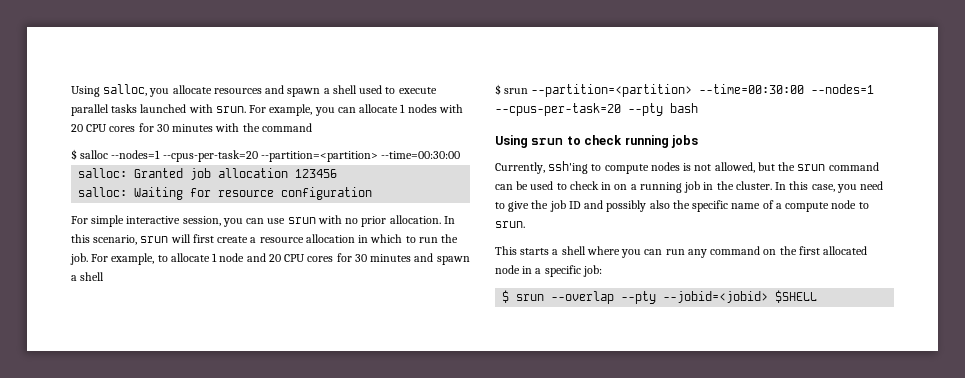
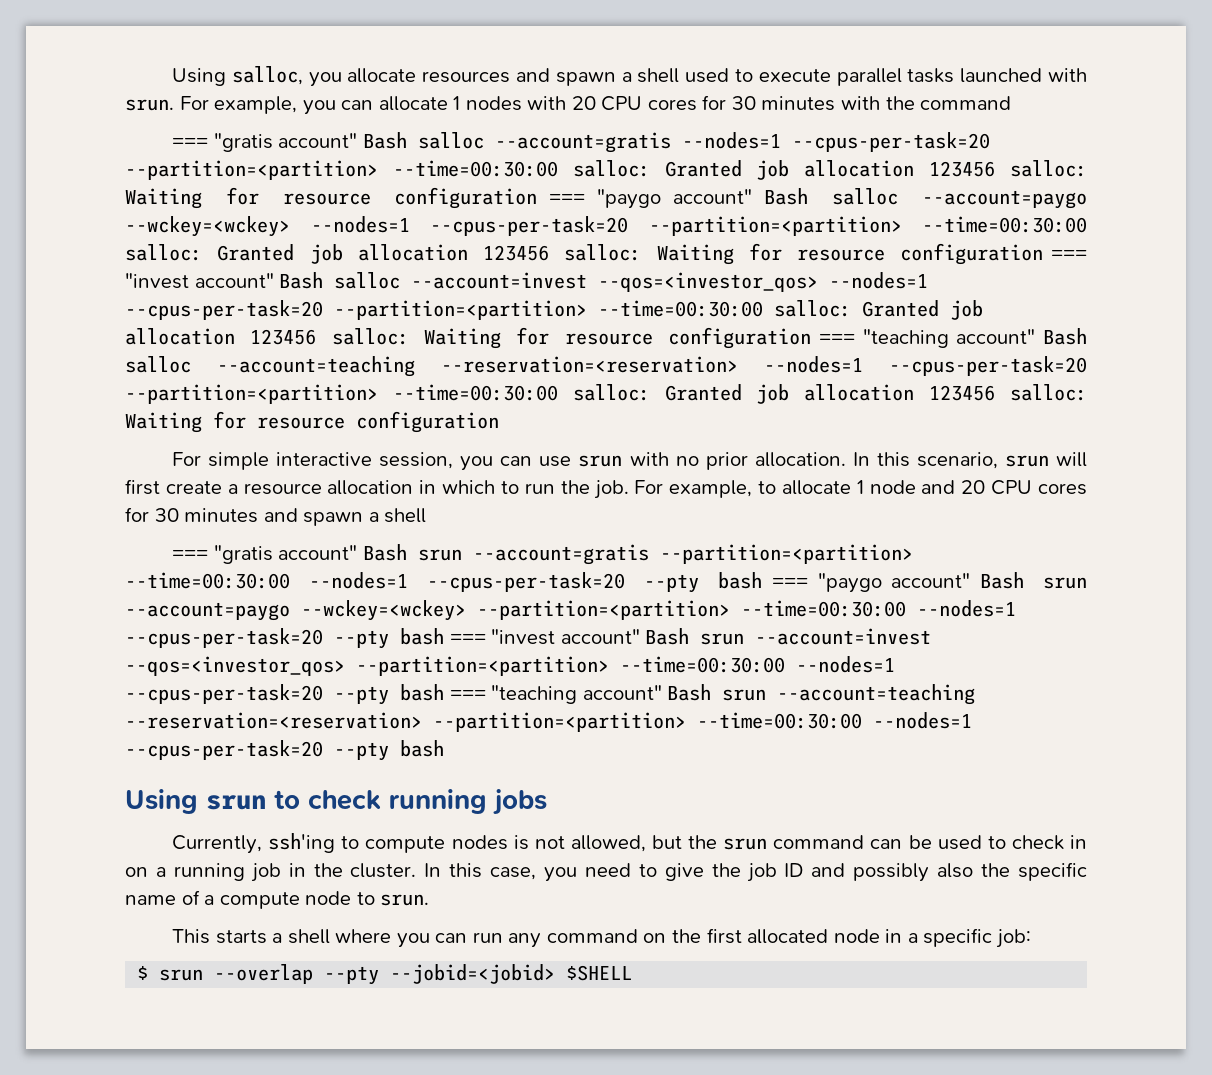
- $ salloc --nodes=1 --cpus-per-task=20 --partition=<partition> --time=00:30:00
- salloc: Granted job allocation 123456
- salloc: Waiting for resource configuration
+ === "gratis account" Bash salloc --account=gratis --nodes=1 --cpus-per-task=20 --partition=<partition> --time=00:30:00 salloc: Granted job allocation 123456 salloc: Waiting for resource configuration === "paygo account" Bash salloc --account=paygo --wckey=<wckey> --nodes=1 --cpus-per-task=20 --partition=<partition> --time=00:30:00 salloc: Granted job allocation 123456 salloc: Waiting for resource configuration === "invest account" Bash salloc --account=invest --qos=<investor_qos> --nodes=1 --cpus-per-task=20 --partition=<partition> --time=00:30:00 salloc: Granted job allocation 123456 salloc: Waiting for resource configuration === "teaching account" Bash salloc --account=teaching --reservation=<reservation> --nodes=1 --cpus-per-task=20 --partition=<partition> --time=00:30:00 salloc: Granted job allocation 123456 salloc: Waiting for resource configuration
- $ srun --partition=<partition> --time=00:30:00 --nodes=1 --cpus-per-task=20 --pty bash
+ === "gratis account" Bash srun --account=gratis --partition=<partition> --time=00:30:00 --nodes=1 --cpus-per-task=20 --pty bash === "paygo account" Bash srun --account=paygo --wckey=<wckey> --partition=<partition> --time=00:30:00 --nodes=1 --cpus-per-task=20 --pty bash === "invest account" Bash srun --account=invest --qos=<investor_qos> --partition=<partition> --time=00:30:00 --nodes=1 --cpus-per-task=20 --pty bash === "teaching account" Bash srun --account=teaching --reservation=<reservation> --partition=<partition> --time=00:30:00 --nodes=1 --cpus-per-task=20 --pty bash

